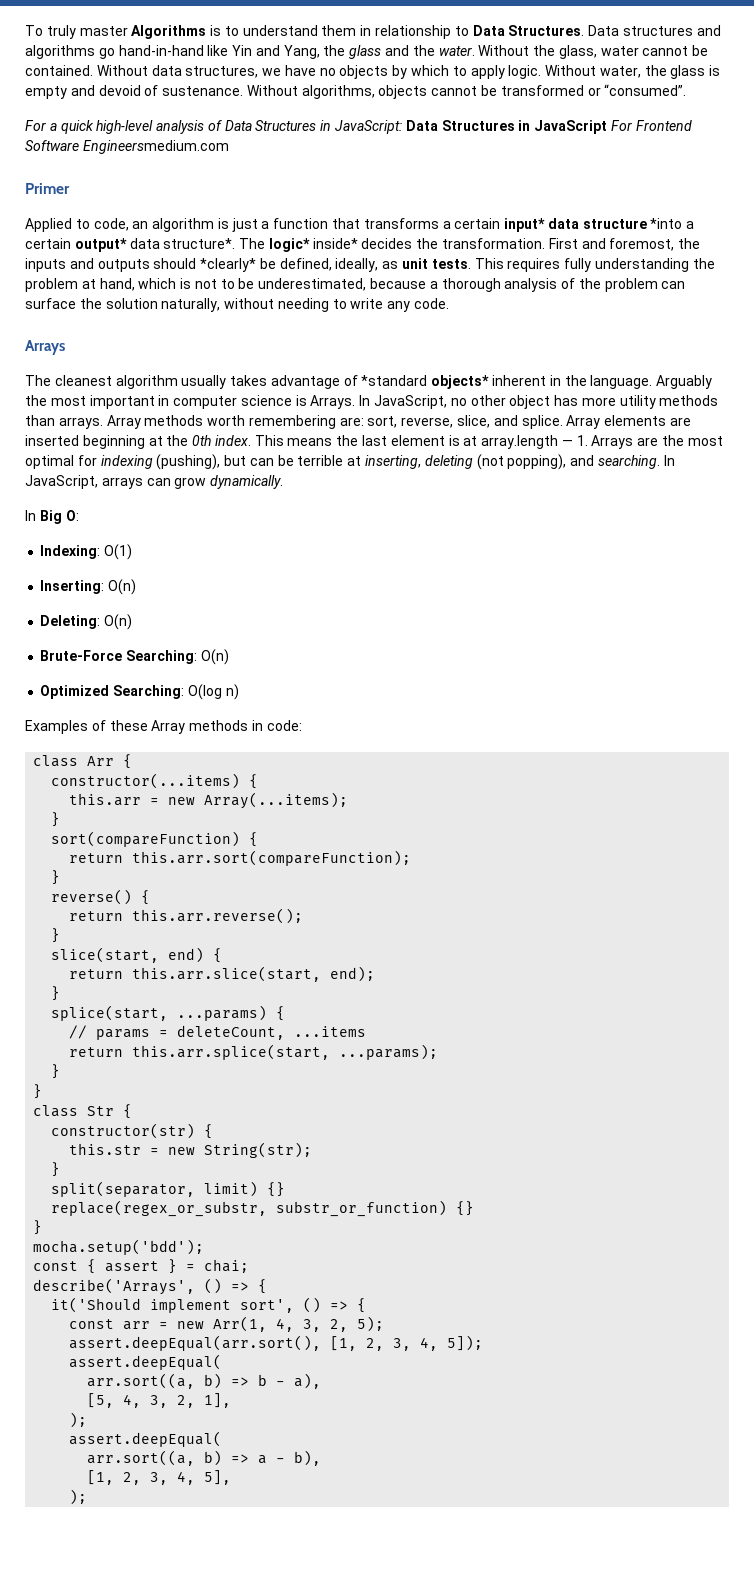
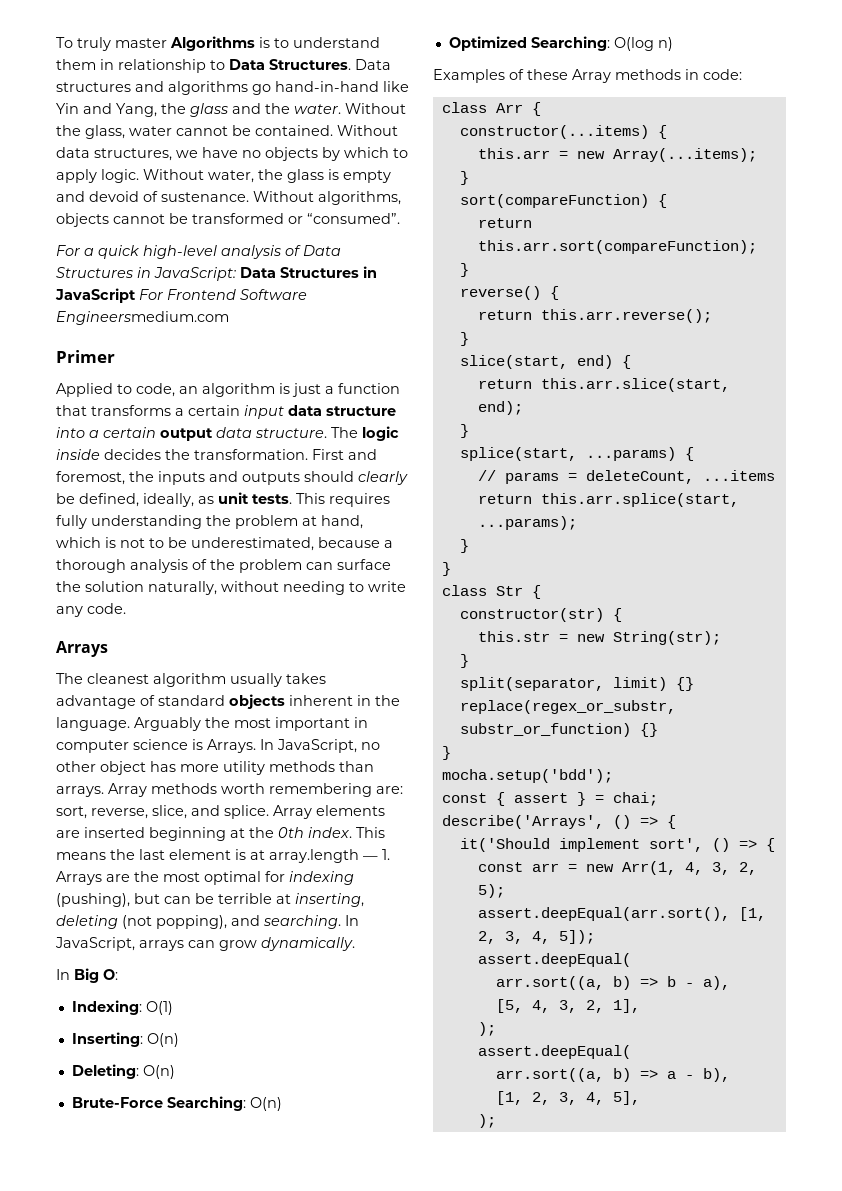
- Applied to code, an algorithm is just a function that transforms a certain input* data structure *into a certain output* data structure*. The logic* inside* decides the transformation.
+ Applied to code, an algorithm is just a function that transforms a certain input data structure into a certain output data structure. The logic inside decides the transformation.
- First and foremost, the inputs and outputs should *clearly* be defined, ideally, as unit tests.
+ First and foremost, the inputs and outputs should clearly be defined, ideally, as unit tests.
- The cleanest algorithm usually takes advantage of *standard objects* inherent in the language.
+ The cleanest algorithm usually takes advantage of standard objects inherent in the language.

